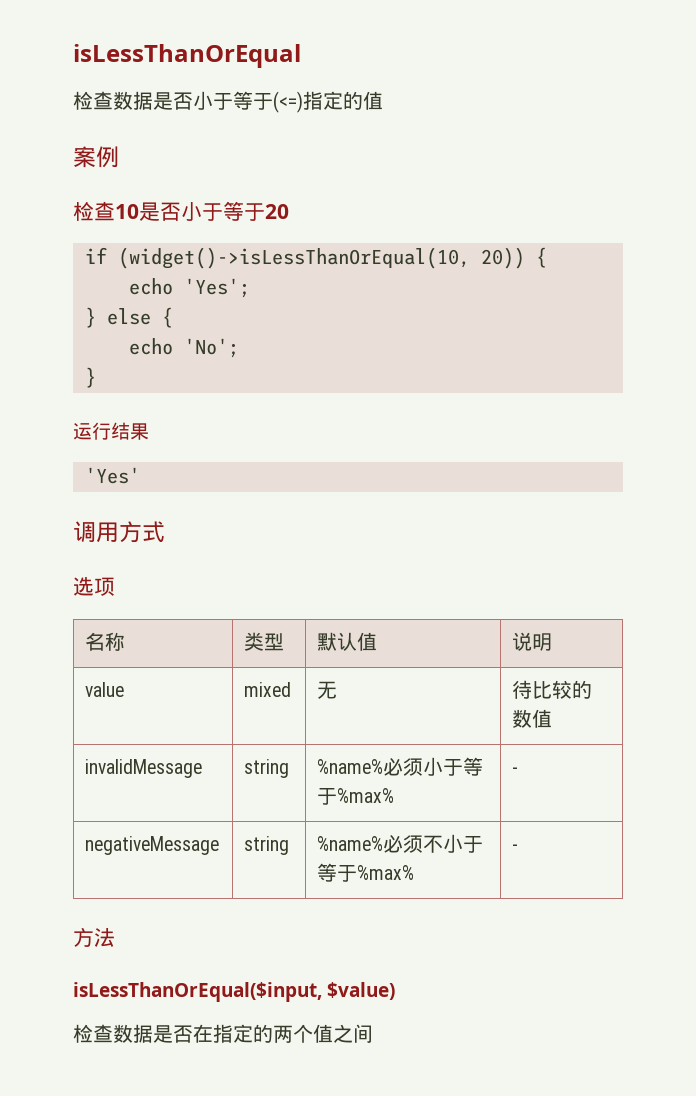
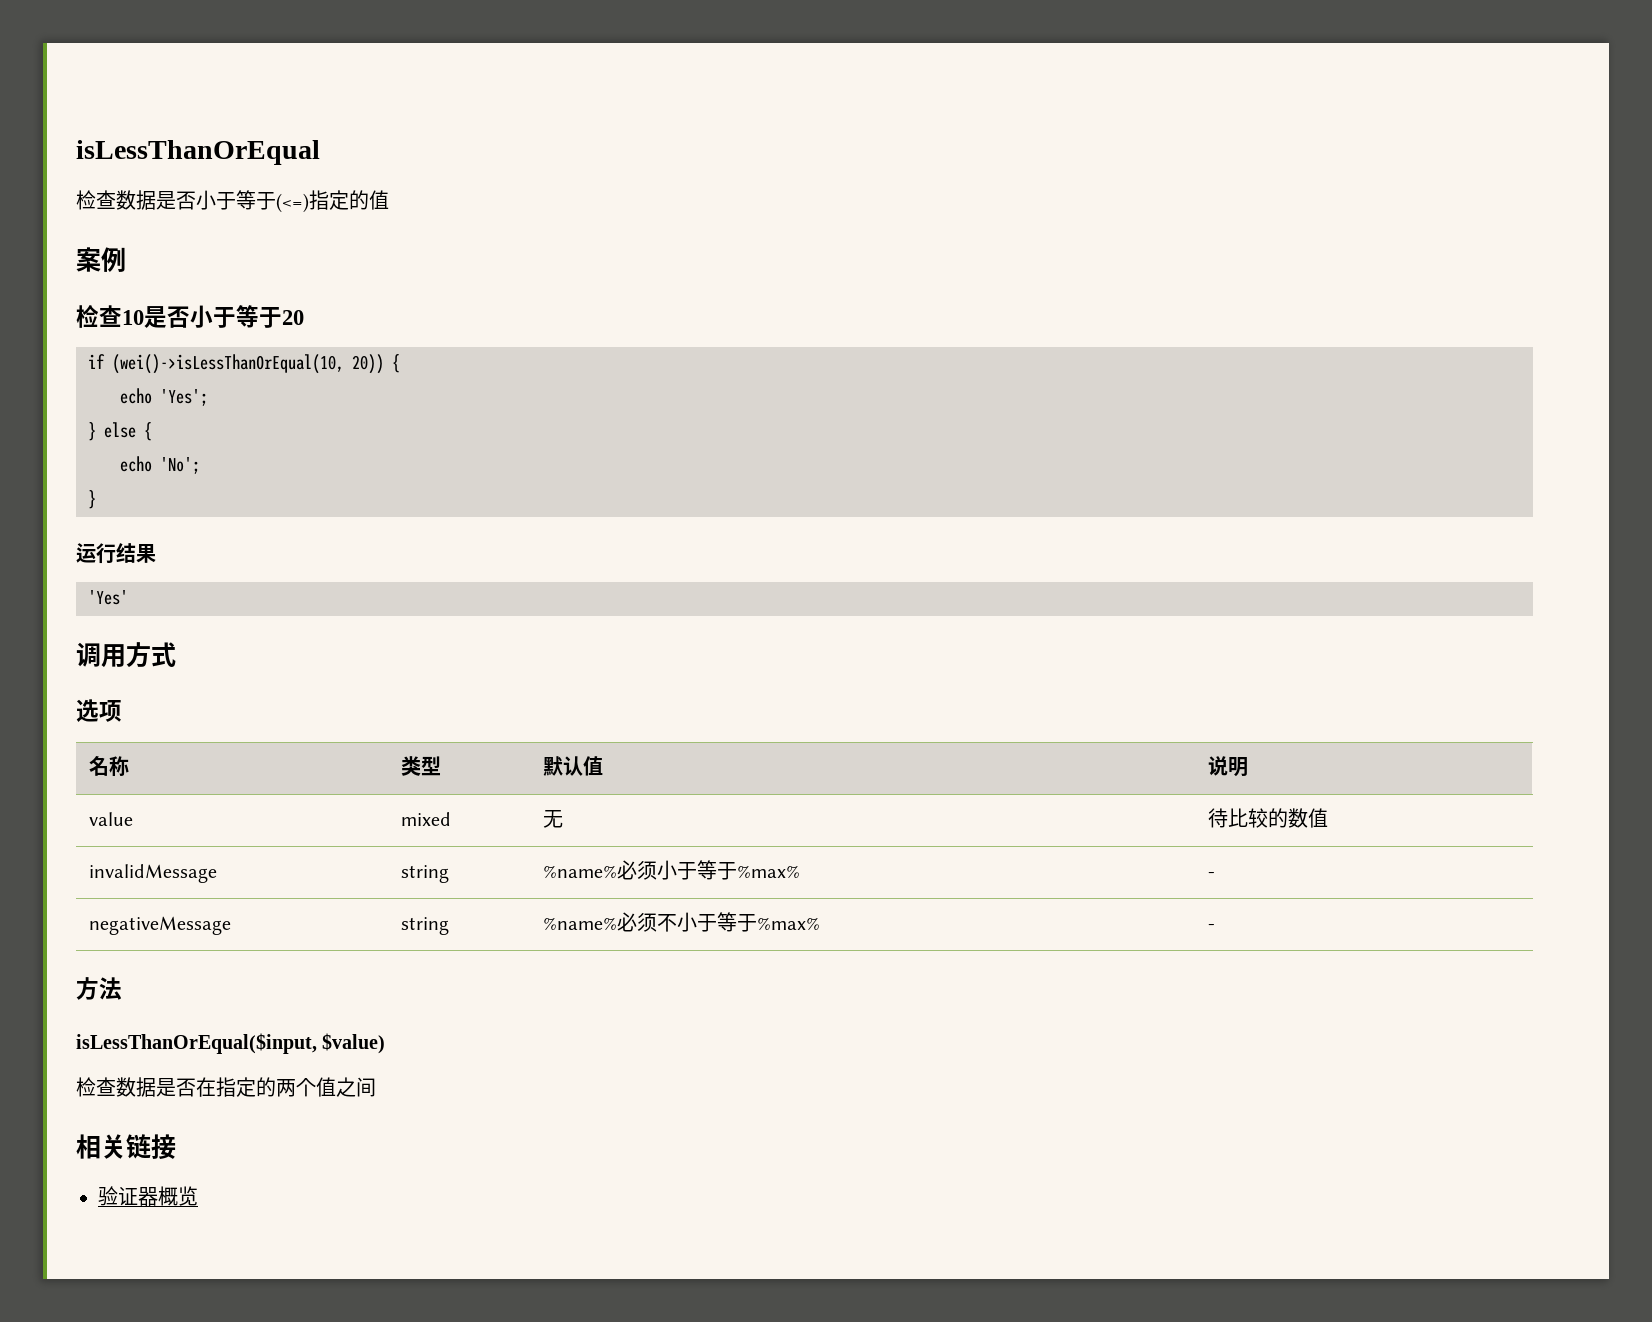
- if (widget()->isLessThanOrEqual(10, 20)) {
+ if (wei()->isLessThanOrEqual(10, 20)) {
+ 相关链接
+ 验证器概览

